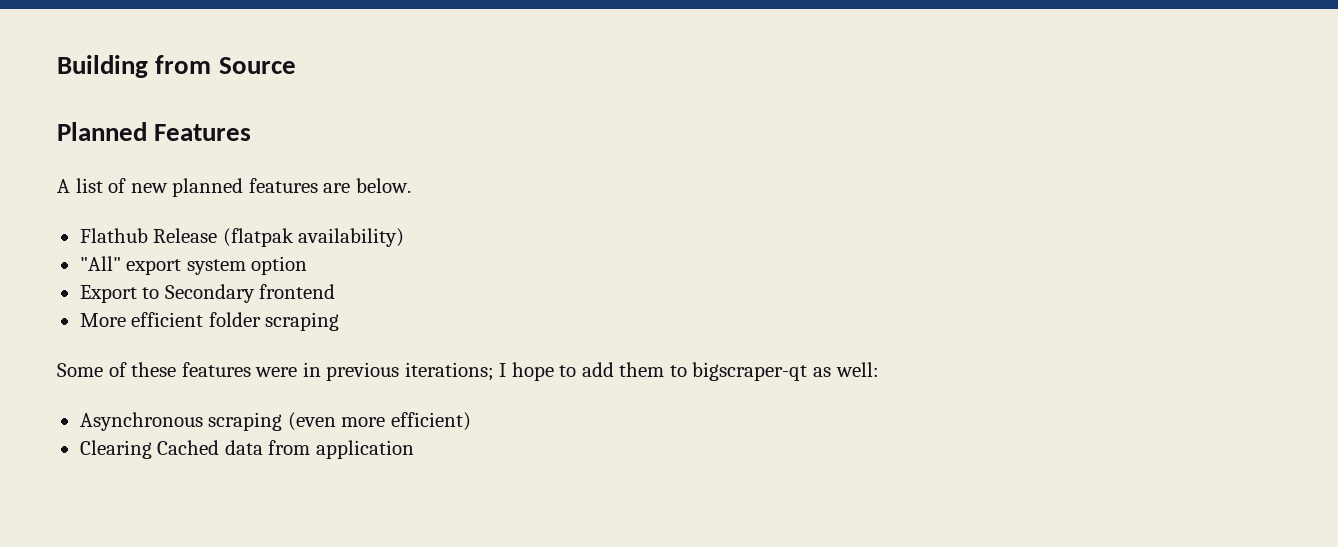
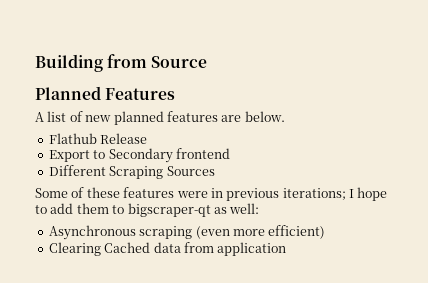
- Flathub Release (flatpak availability)
- "All" export system option
+ Flathub Release
- More efficient folder scraping
+ Different Scraping Sources

